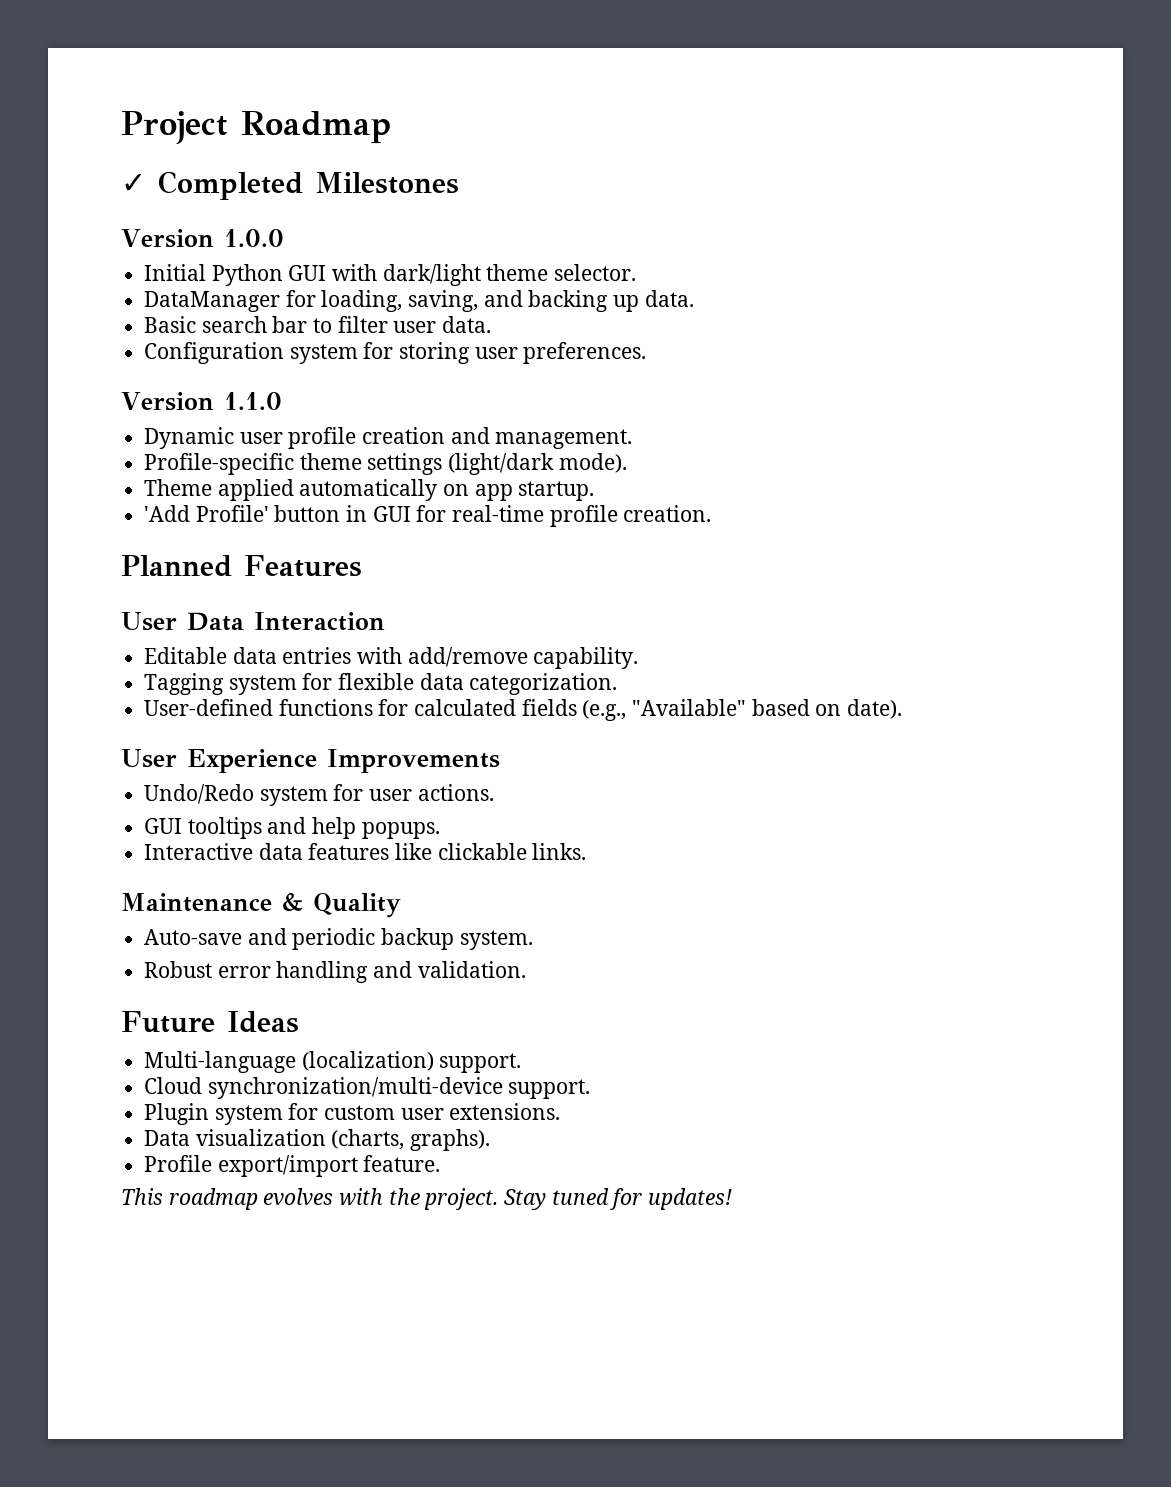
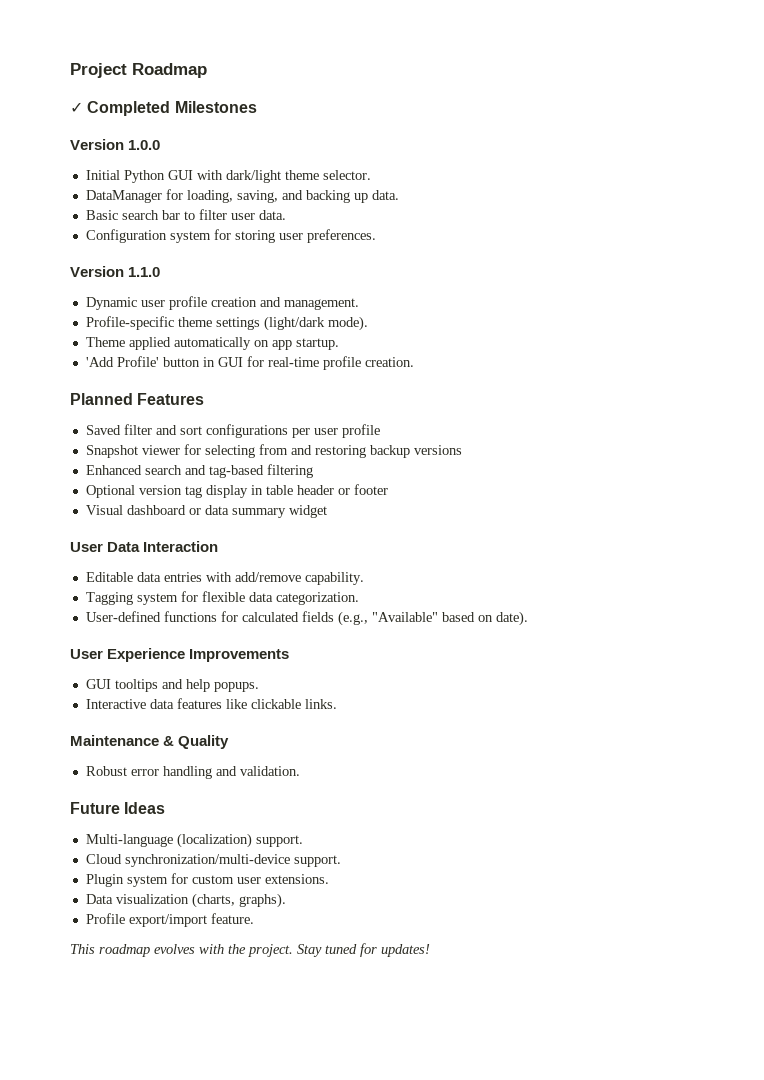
+ Saved filter and sort configurations per user profile
+ Snapshot viewer for selecting from and restoring backup versions
+ Enhanced search and tag-based filtering
+ Optional version tag display in table header or footer
+ Visual dashboard or data summary widget
- Undo/Redo system for user actions.
- Auto-save and periodic backup system.

